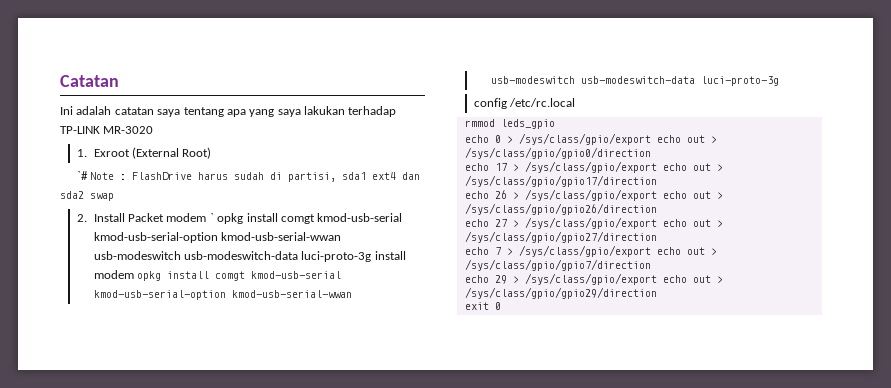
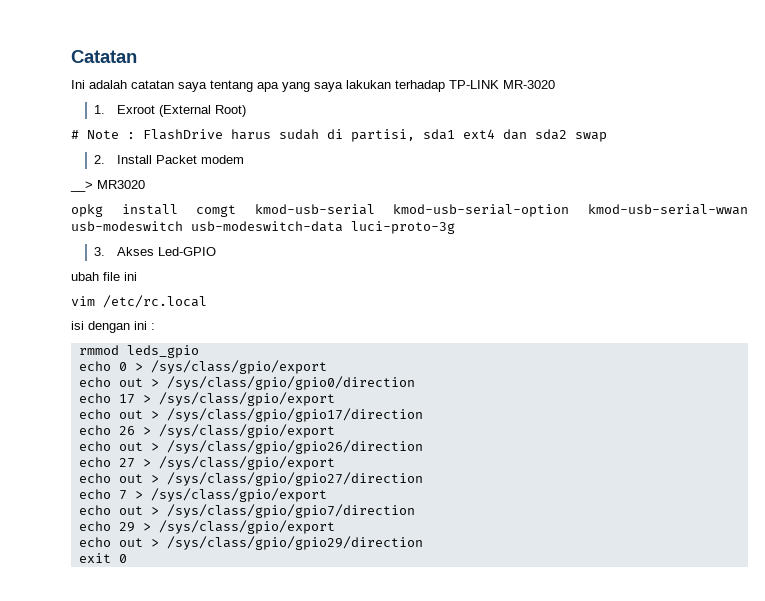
- `# Note : FlashDrive harus sudah di partisi, sda1 ext4 dan sda2 swap
+ # Note : FlashDrive harus sudah di partisi, sda1 ext4 dan sda2 swap
- 2. Install Packet modem ` opkg install comgt kmod-usb-serial kmod-usb-serial-option kmod-usb-serial-wwan usb-modeswitch usb-modeswitch-data luci-proto-3g install modem opkg install comgt kmod-usb-serial kmod-usb-serial-option kmod-usb-serial-wwan usb-modeswitch usb-modeswitch-data luci-proto-3g
+ 2. Install Packet modem
+ __> MR3020
+ opkg install comgt kmod-usb-serial kmod-usb-serial-option kmod-usb-serial-wwan usb-modeswitch usb-modeswitch-data luci-proto-3g
- config /etc/rc.local
+ 3. Akses Led-GPIO
+ ubah file ini
+ vim /etc/rc.local
+ isi dengan ini :
- echo 0 > /sys/class/gpio/export echo out > /sys/class/gpio/gpio0/direction
+ echo 0 > /sys/class/gpio/export
+ echo out > /sys/class/gpio/gpio0/direction
- echo 17 > /sys/class/gpio/export echo out > /sys/class/gpio/gpio17/direction
+ echo 17 > /sys/class/gpio/export
+ echo out > /sys/class/gpio/gpio17/direction
- echo 26 > /sys/class/gpio/export echo out > /sys/class/gpio/gpio26/direction
+ echo 26 > /sys/class/gpio/export
+ echo out > /sys/class/gpio/gpio26/direction
- echo 27 > /sys/class/gpio/export echo out > /sys/class/gpio/gpio27/direction
+ echo 27 > /sys/class/gpio/export
+ echo out > /sys/class/gpio/gpio27/direction
- echo 7 > /sys/class/gpio/export echo out > /sys/class/gpio/gpio7/direction
+ echo 7 > /sys/class/gpio/export
+ echo out > /sys/class/gpio/gpio7/direction
- echo 29 > /sys/class/gpio/export echo out > /sys/class/gpio/gpio29/direction
+ echo 29 > /sys/class/gpio/export
+ echo out > /sys/class/gpio/gpio29/direction

